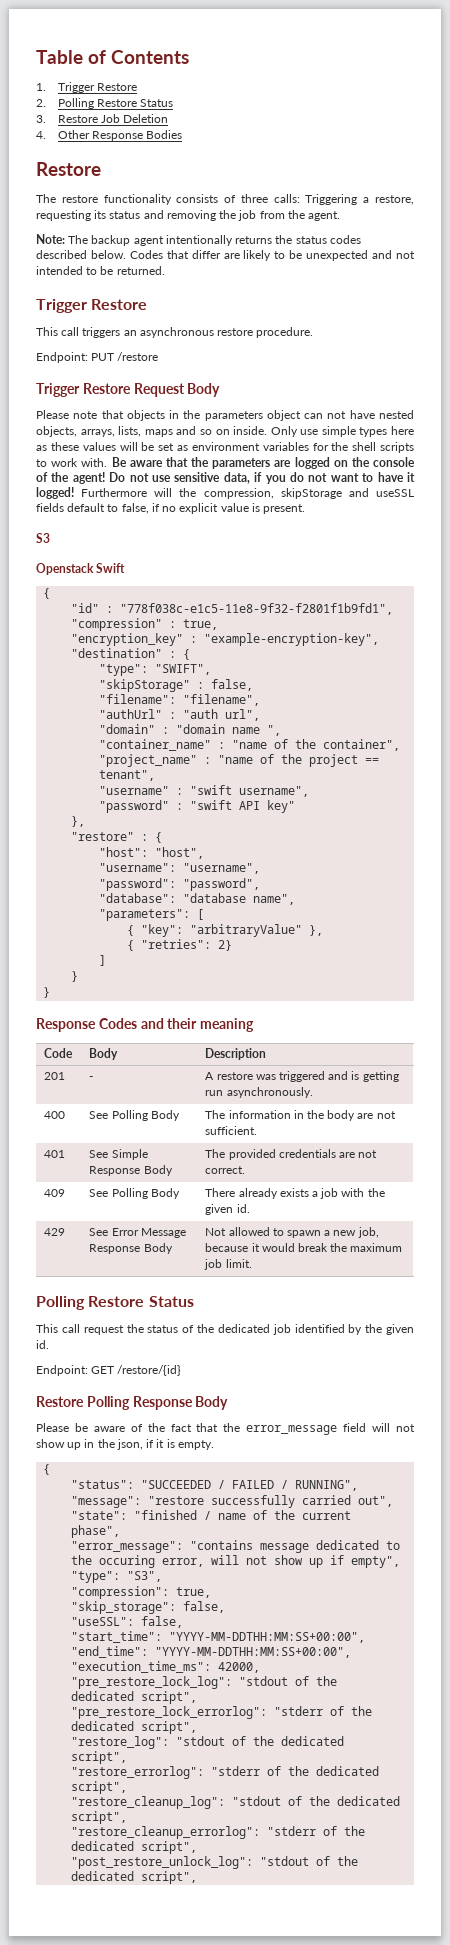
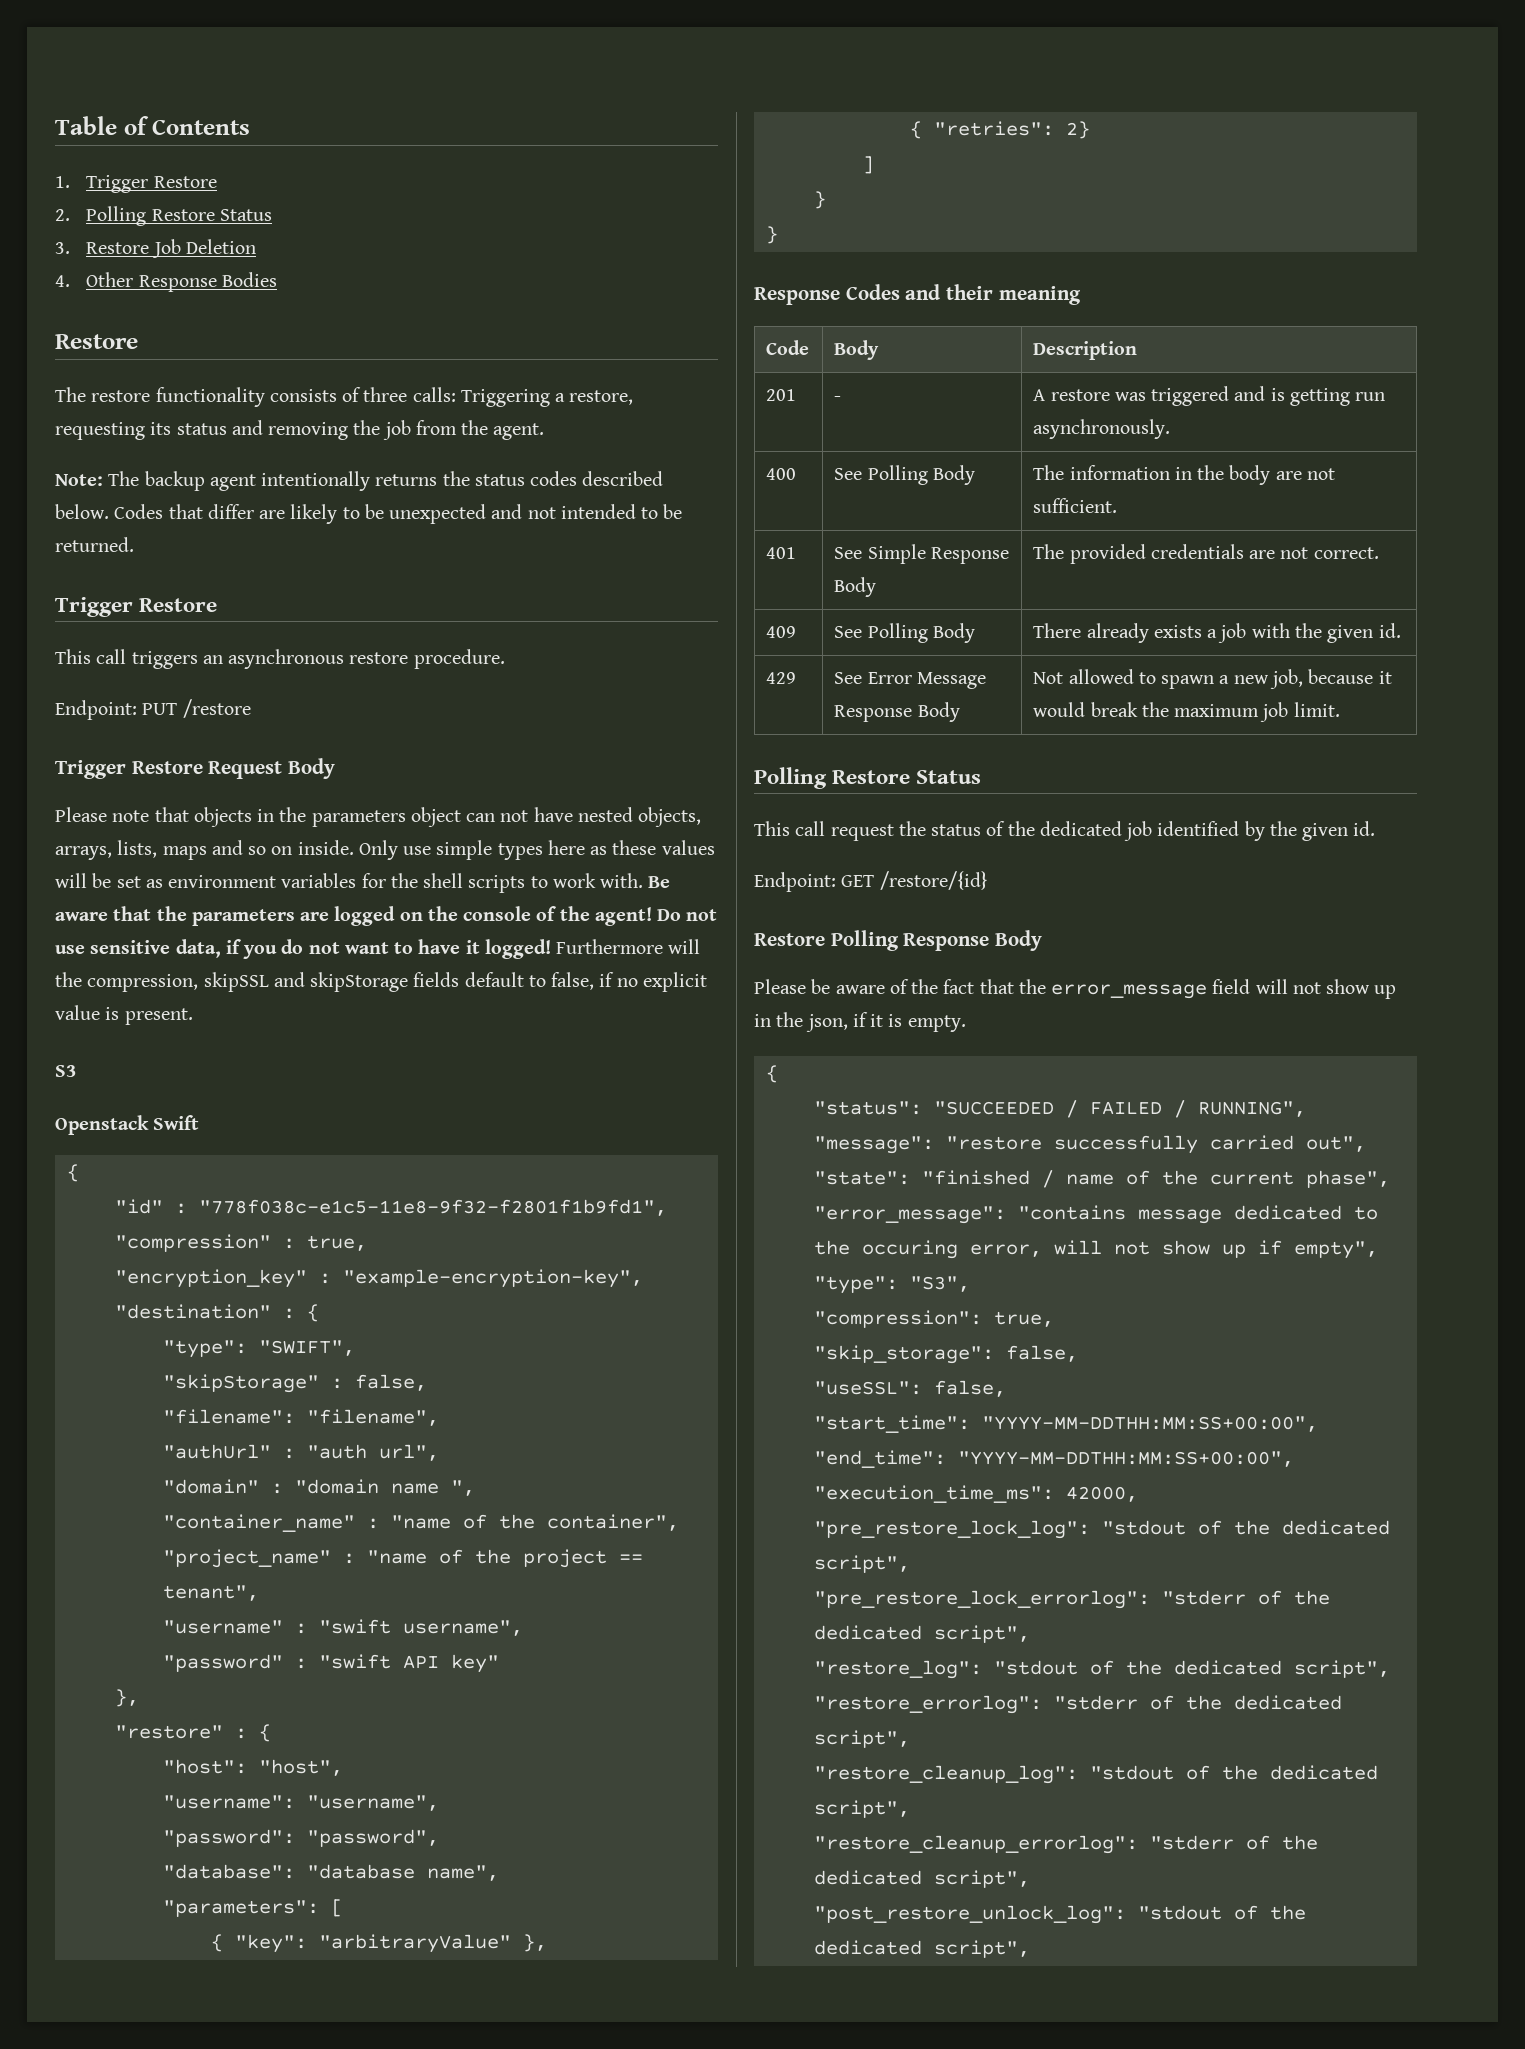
- Furthermore will the compression, skipStorage and useSSL fields default to false, if no explicit value is present.
+ Furthermore will the compression, skipSSL and skipStorage fields default to false, if no explicit value is present.

